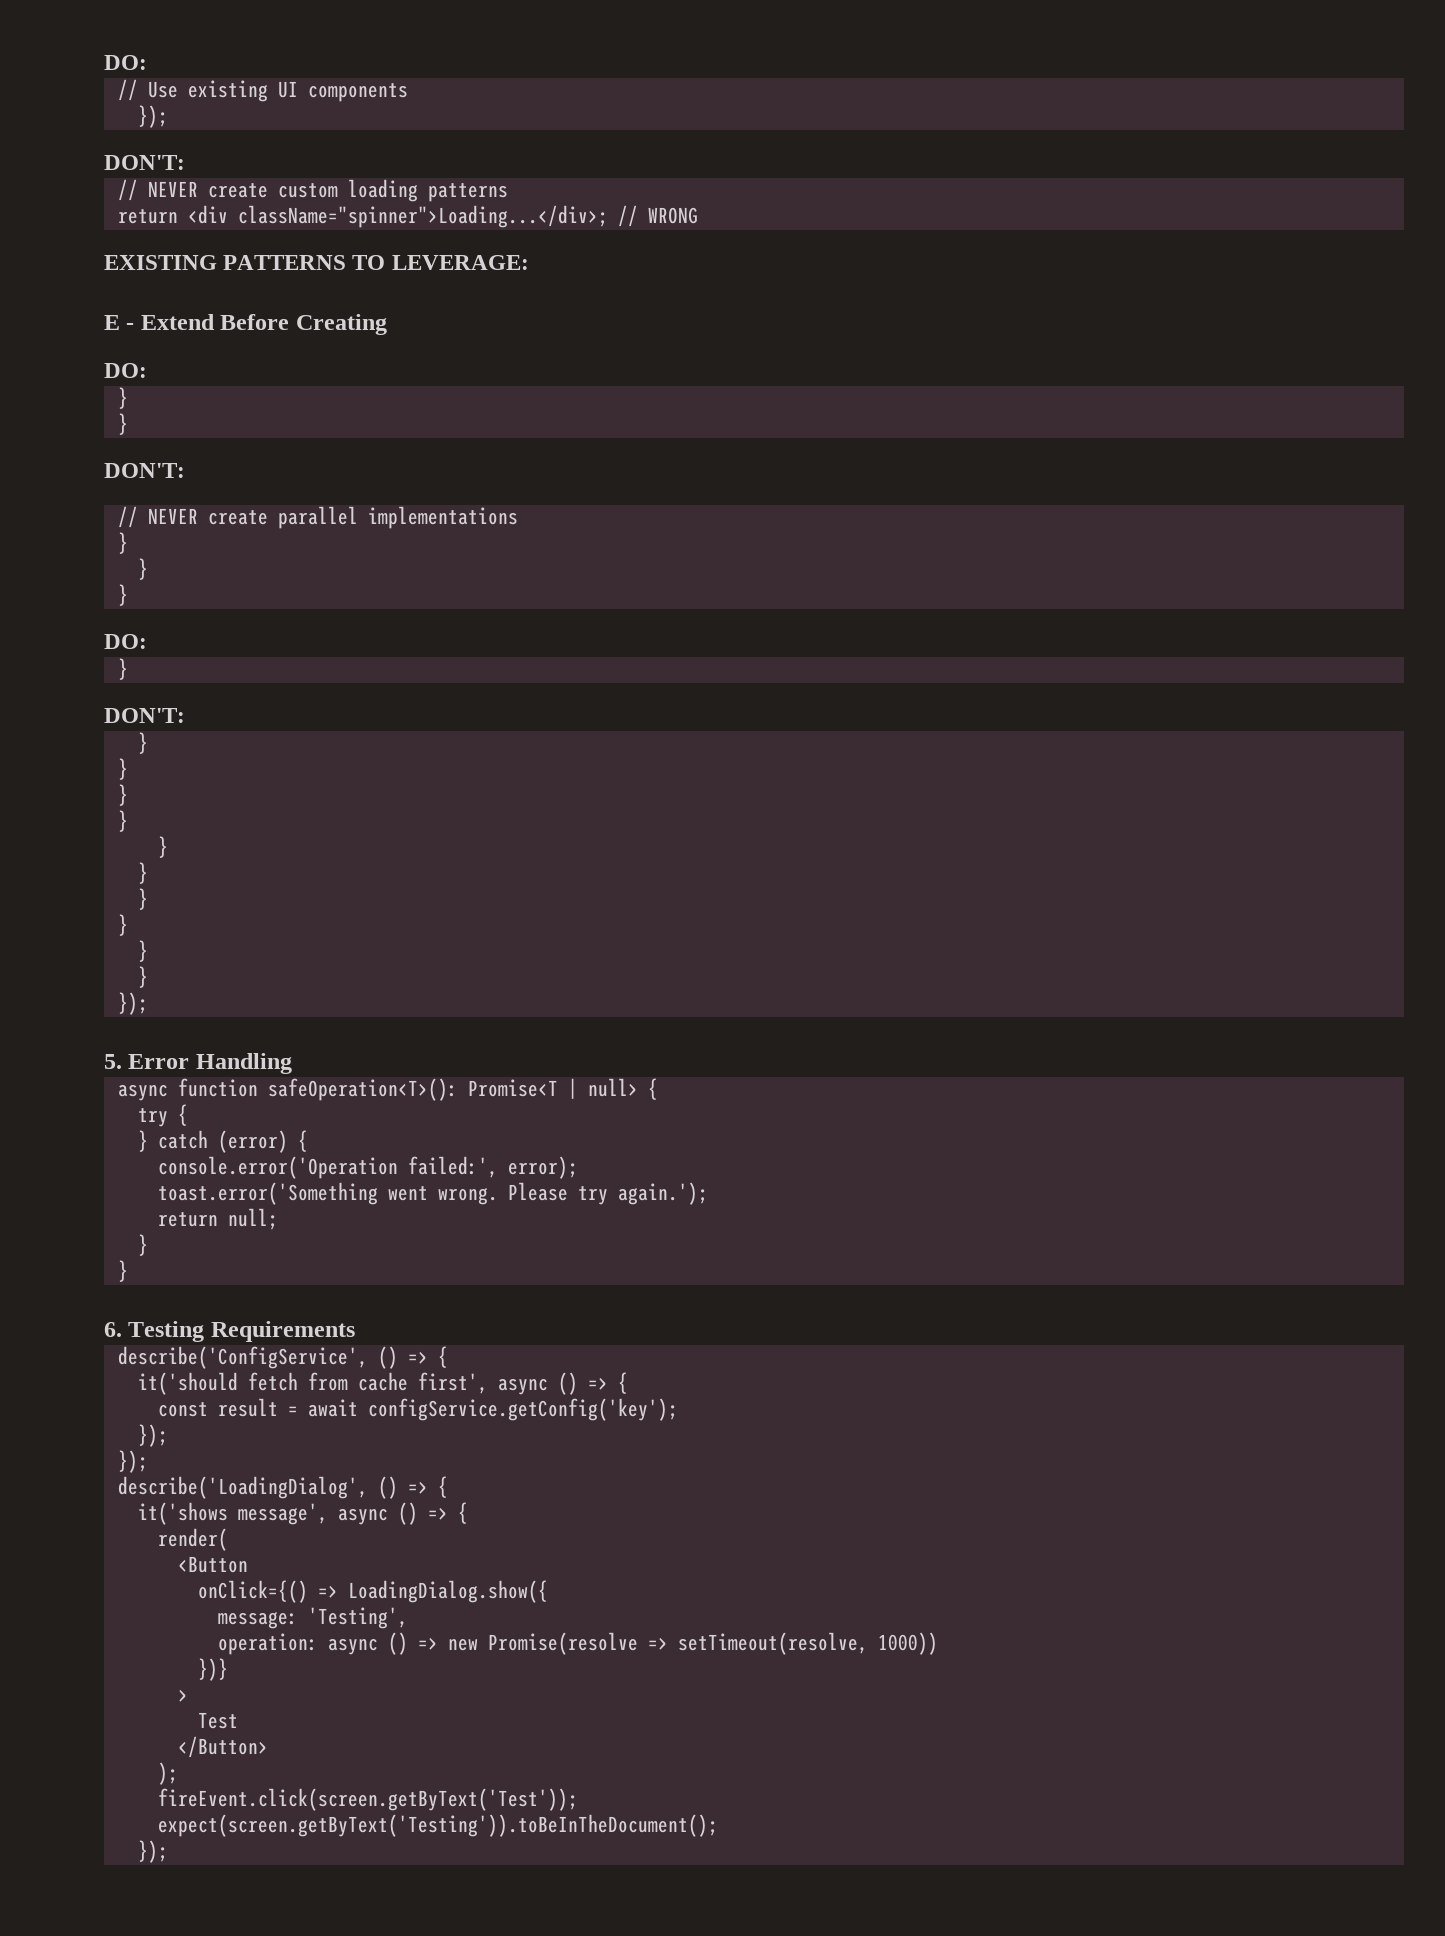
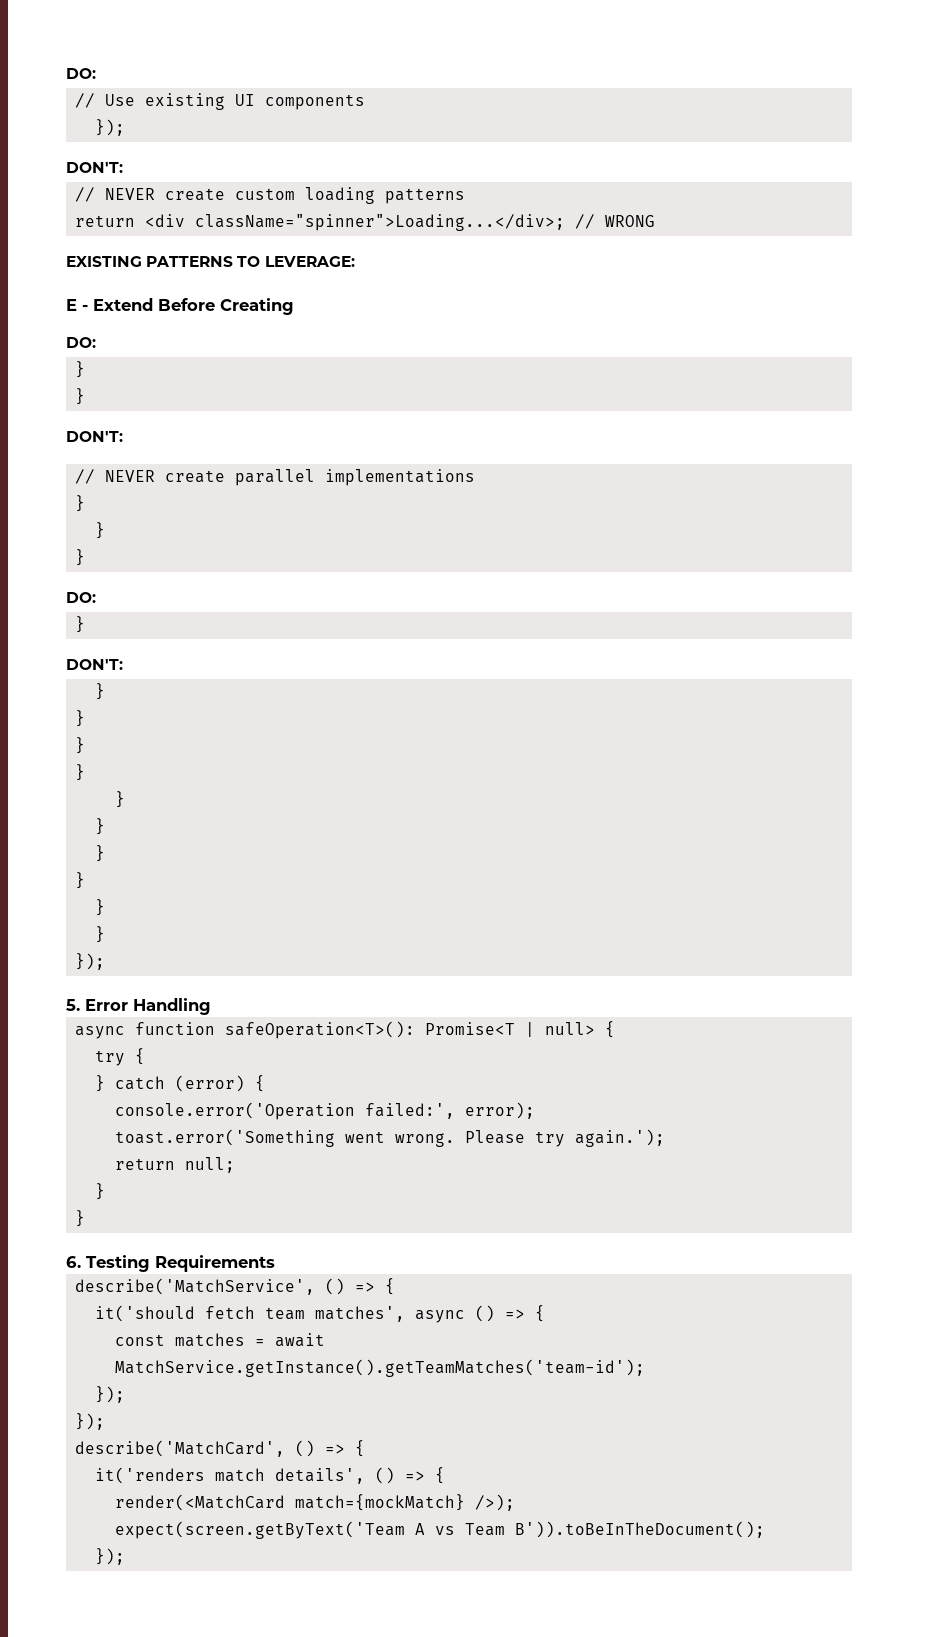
- describe('ConfigService', () => {
+ describe('MatchService', () => {
- it('should fetch from cache first', async () => {
+ it('should fetch team matches', async () => {
- const result = await configService.getConfig('key');
+ const matches = await MatchService.getInstance().getTeamMatches('team-id');
- describe('LoadingDialog', () => {
- it('shows message', async () => {
- render(
- <Button
- onClick={() => LoadingDialog.show({
- message: 'Testing',
- operation: async () => new Promise(resolve => setTimeout(resolve, 1000))
- })}
- >
- Test
- </Button>
- );
- fireEvent.click(screen.getByText('Test'));
- expect(screen.getByText('Testing')).toBeInTheDocument();
+ describe('MatchCard', () => {
+ it('renders match details', () => {
+ render(<MatchCard match={mockMatch} />);
+ expect(screen.getByText('Team A vs Team B')).toBeInTheDocument();

